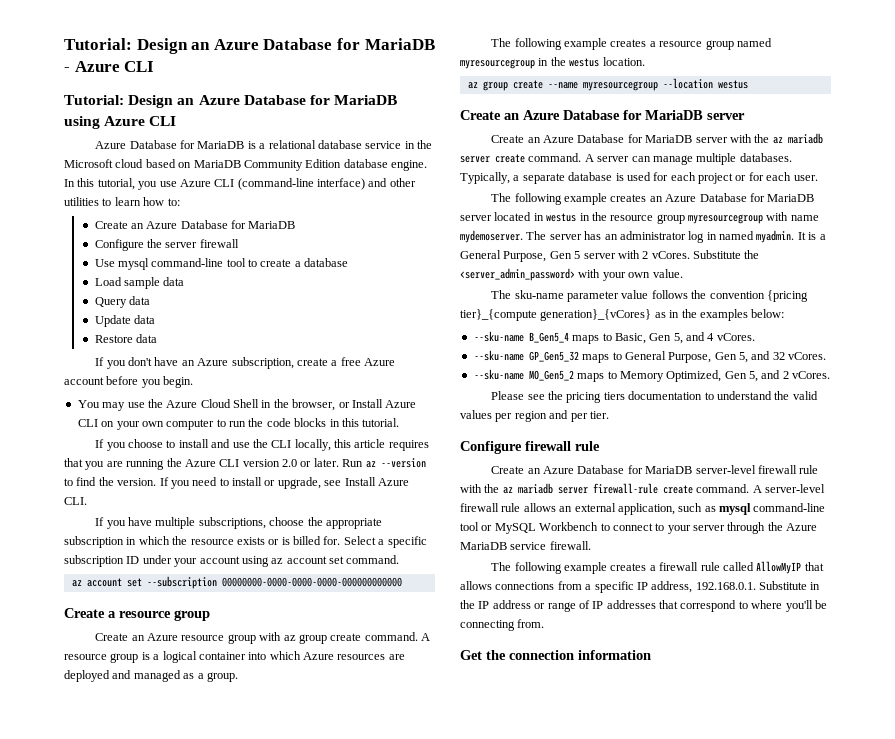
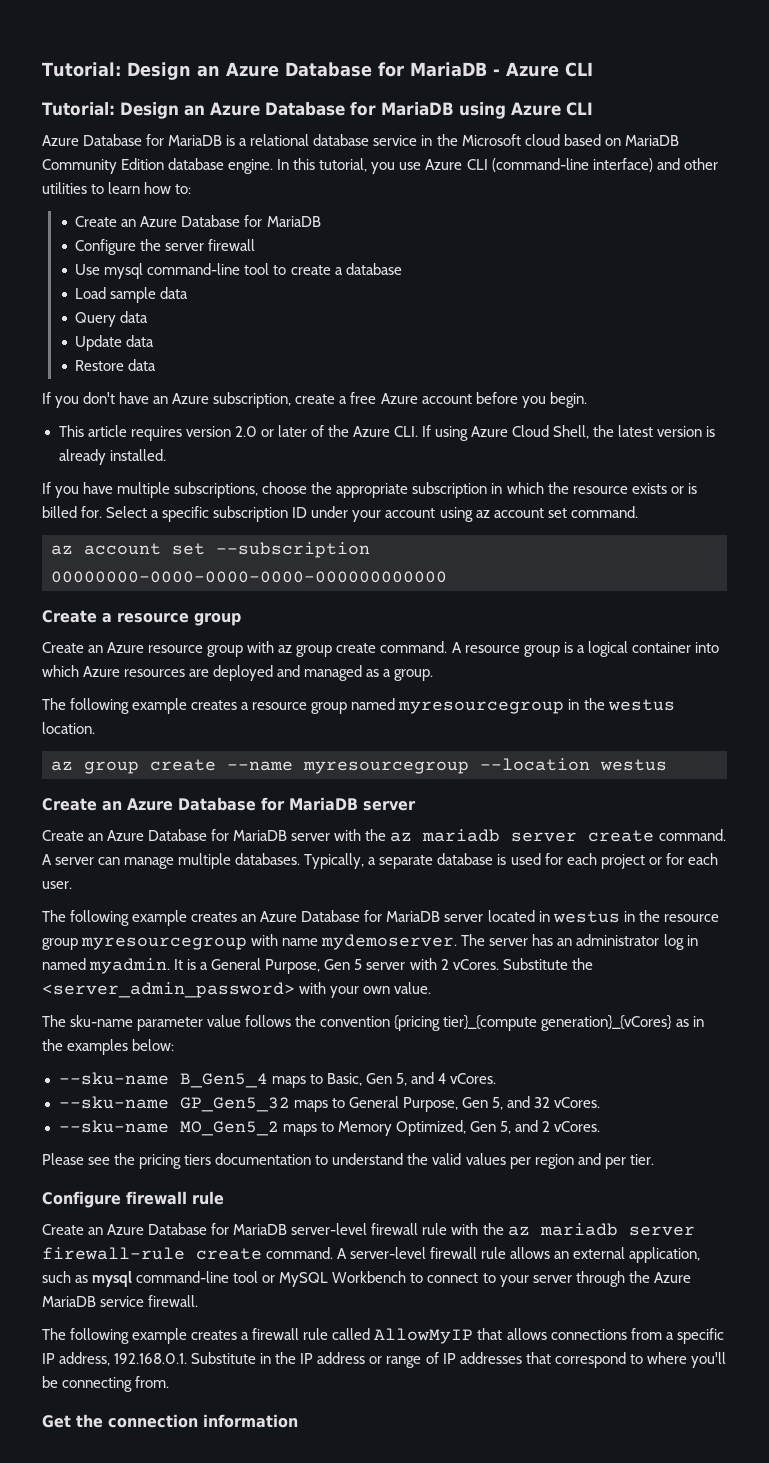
- You may use the Azure Cloud Shell in the browser, or Install Azure CLI on your own computer to run the code blocks in this tutorial.
- If you choose to install and use the CLI locally, this article requires that you are running the Azure CLI version 2.0 or later. Run az --version to find the version. If you need to install or upgrade, see Install Azure CLI.
+ This article requires version 2.0 or later of the Azure CLI. If using Azure Cloud Shell, the latest version is already installed.

